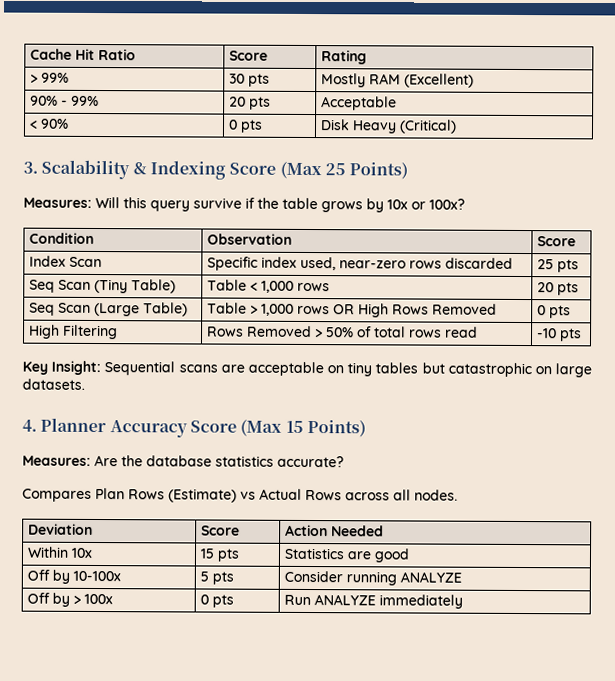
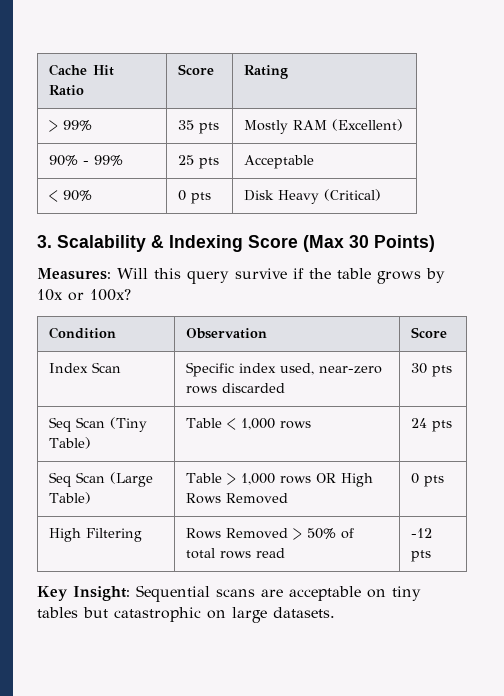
- > 99% | 30 pts | Mostly RAM (Excellent)
+ > 99% | 35 pts | Mostly RAM (Excellent)
- 90% - 99% | 20 pts | Acceptable
+ 90% - 99% | 25 pts | Acceptable
- 3. Scalability & Indexing Score (Max 25 Points)
+ 3. Scalability & Indexing Score (Max 30 Points)
- Index Scan | Specific index used, near-zero rows discarded | 25 pts
+ Index Scan | Specific index used, near-zero rows discarded | 30 pts
- Seq Scan (Tiny Table) | Table < 1,000 rows | 20 pts
+ Seq Scan (Tiny Table) | Table < 1,000 rows | 24 pts
- High Filtering | Rows Removed > 50% of total rows read | -10 pts
+ High Filtering | Rows Removed > 50% of total rows read | -12 pts
- 4. Planner Accuracy Score (Max 15 Points)
- Measures: Are the database statistics accurate?
- Compares Plan Rows (Estimate) vs Actual Rows across all nodes.
- Deviation | Score | Action Needed
- Within 10x | 15 pts | Statistics are good
- Off by 10-100x | 5 pts | Consider running ANALYZE
- Off by > 100x | 0 pts | Run ANALYZE immediately

